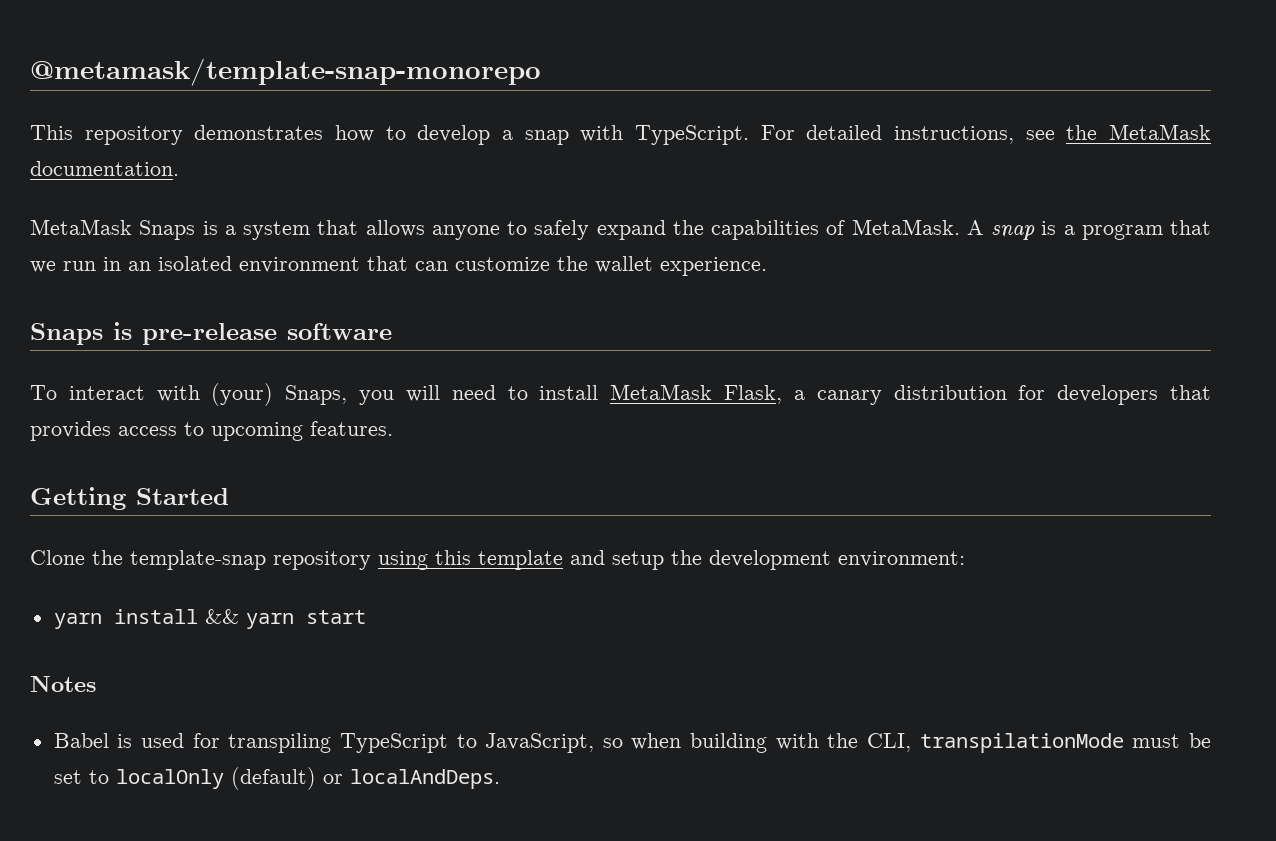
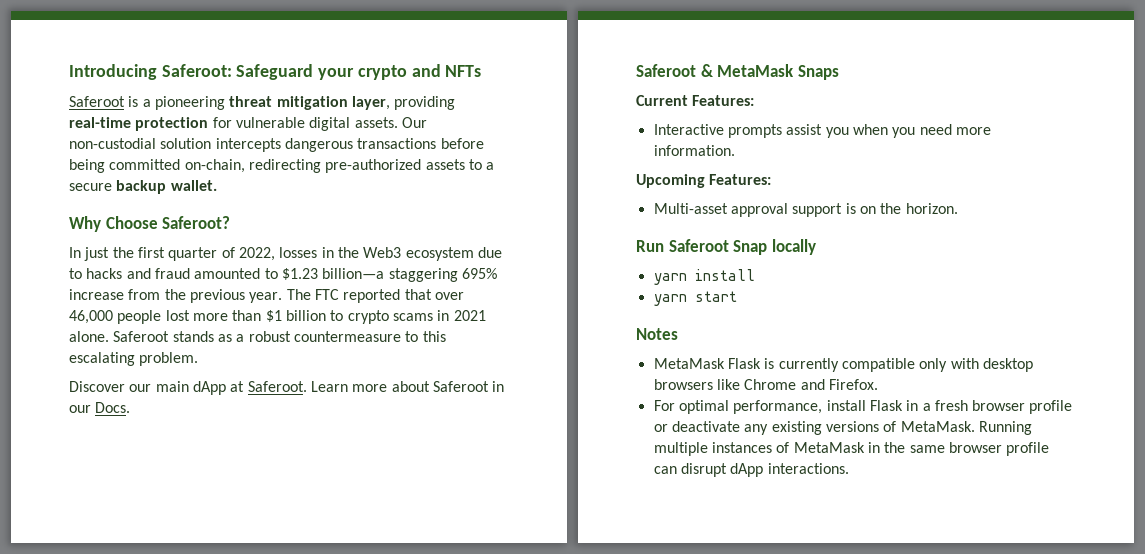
- @metamask/template-snap-monorepo
- This repository demonstrates how to develop a snap with TypeScript. For detailed instructions, see the MetaMask documentation.
- MetaMask Snaps is a system that allows anyone to safely expand the capabilities of MetaMask. A snap is a program that we run in an isolated environment that can customize the wallet experience.
- Snaps is pre-release software
- To interact with (your) Snaps, you will need to install MetaMask Flask, a canary distribution for developers that provides access to upcoming features.
- Getting Started
- Clone the template-snap repository using this template and setup the development environment:
+ Introducing Saferoot: Safeguard your crypto and NFTs
+ Saferoot is a pioneering threat mitigation layer, providing real-time protection for vulnerable digital assets. Our non-custodial solution intercepts dangerous transactions before being committed on-chain, redirecting pre-authorized assets to a secure backup wallet.
+ Why Choose Saferoot?
+ In just the first quarter of 2022, losses in the Web3 ecosystem due to hacks and fraud amounted to $1.23 billion—a staggering 695% increase from the previous year. The FTC reported that over 46,000 people lost more than $1 billion to crypto scams in 2021 alone. Saferoot stands as a robust countermeasure to this escalating problem.
+ Discover our main dApp at Saferoot. Learn more about Saferoot in our Docs.
+ Saferoot & MetaMask Snaps
+ Current Features:
+ Interactive prompts assist you when you need more information.
+ Upcoming Features:
+ Multi-asset approval support is on the horizon.
+ Run Saferoot Snap locally
- yarn install && yarn start
+ yarn install
+ yarn start
- Babel is used for transpiling TypeScript to JavaScript, so when building with the CLI, transpilationMode must be set to localOnly (default) or localAndDeps.
+ MetaMask Flask is currently compatible only with desktop browsers like Chrome and Firefox.
+ For optimal performance, install Flask in a fresh browser profile or deactivate any existing versions of MetaMask. Running multiple instances of MetaMask in the same browser profile can disrupt dApp interactions.

